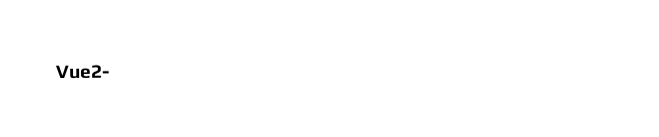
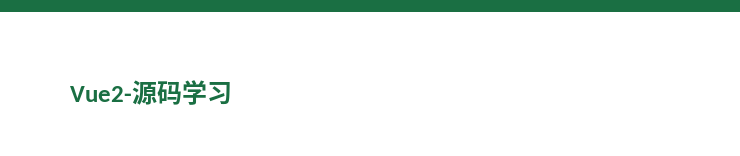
- Vue2-
+ Vue2-源码学习

